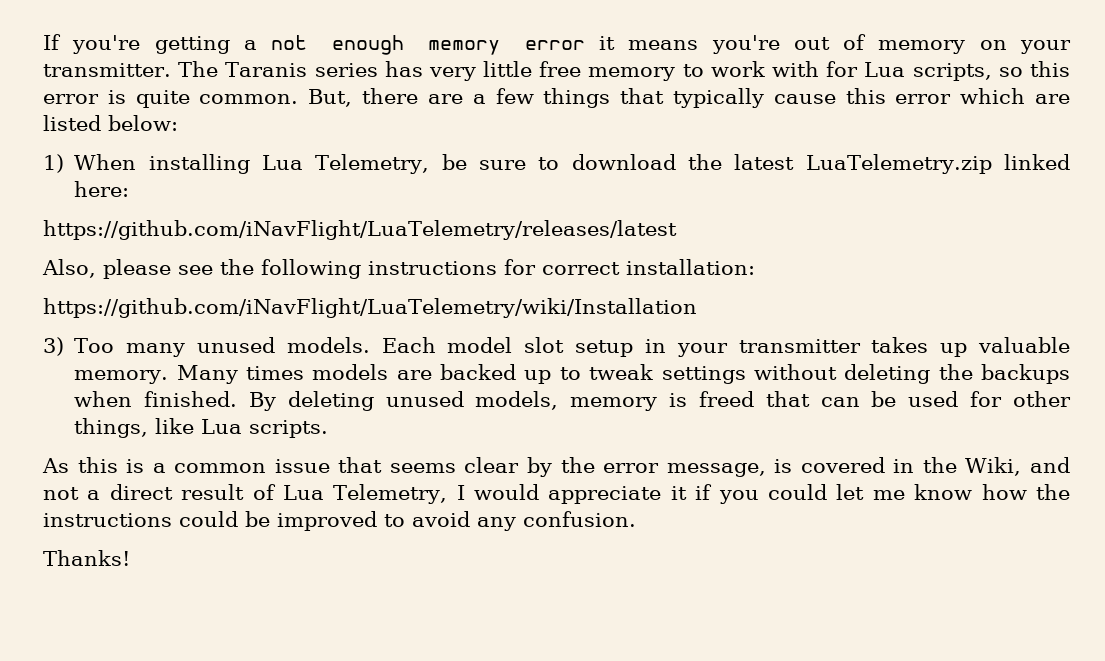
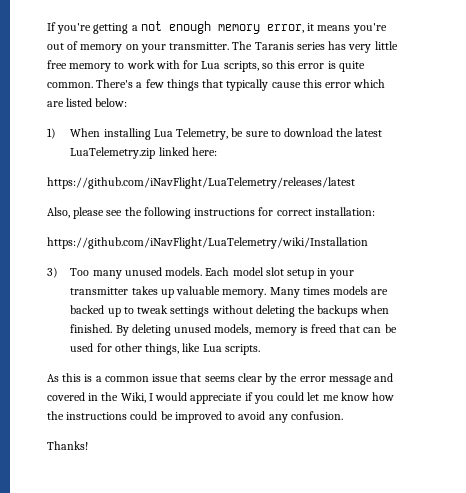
- If you're getting a not enough memory error it means you're out of memory on your transmitter.
+ If you're getting a not enough memory error, it means you're out of memory on your transmitter.
- But, there are a few things that typically cause this error which are listed below:
+ There's a few things that typically cause this error which are listed below:
- As this is a common issue that seems clear by the error message, is covered in the Wiki, and not a direct result of Lua Telemetry, I would appreciate it if you could let me know how the instructions could be improved to avoid any confusion.
+ As this is a common issue that seems clear by the error message and covered in the Wiki, I would appreciate if you could let me know how the instructions could be improved to avoid any confusion.

